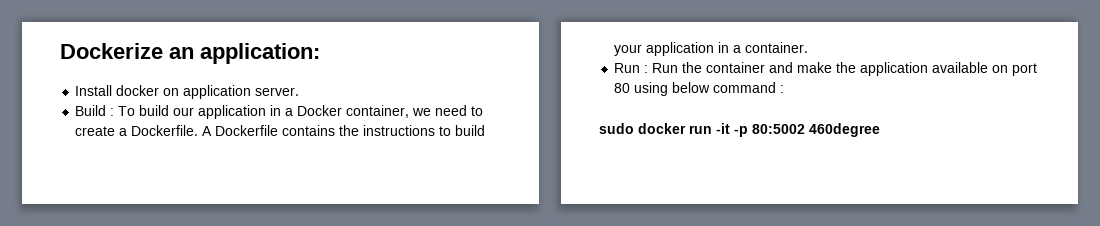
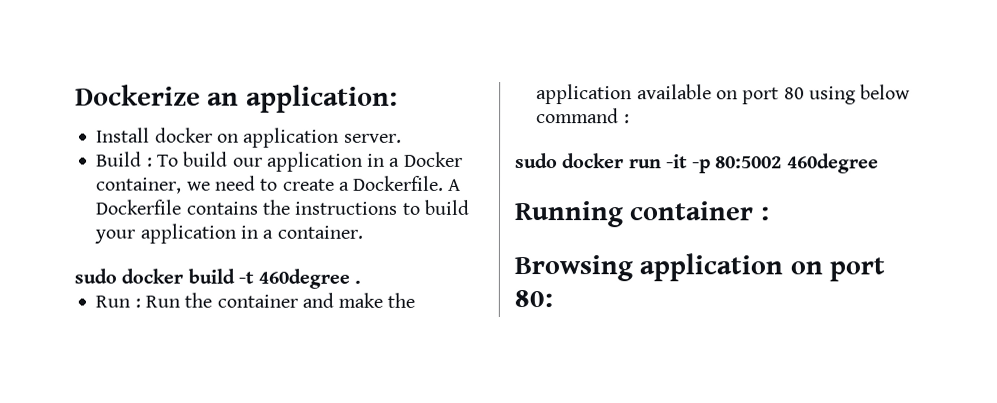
+ sudo docker build -t 460degree .
+ Running container :
+ Browsing application on port 80:

